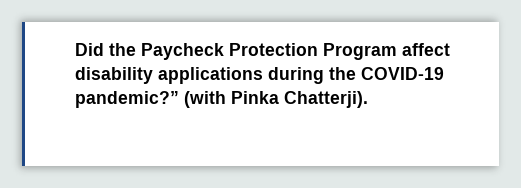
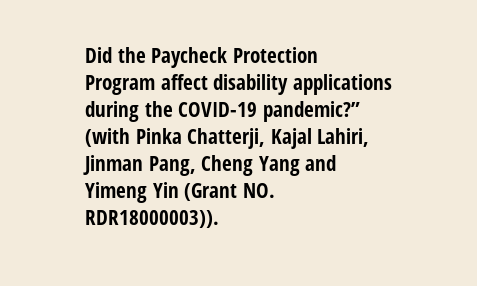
- (with Pinka Chatterji).
+ (with Pinka Chatterji, Kajal Lahiri, Jinman Pang, Cheng Yang and Yimeng Yin (Grant NO. RDR18000003)).

